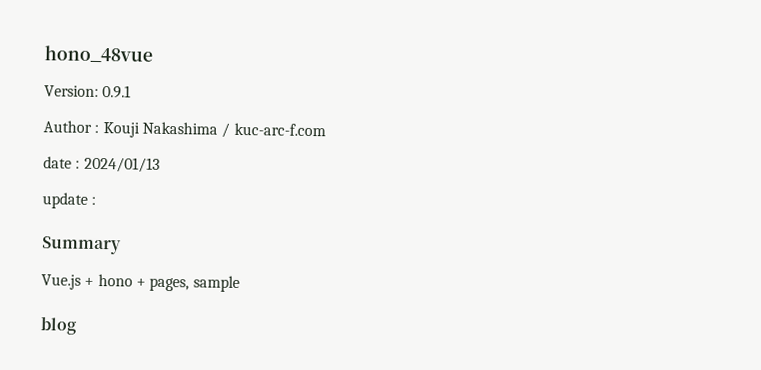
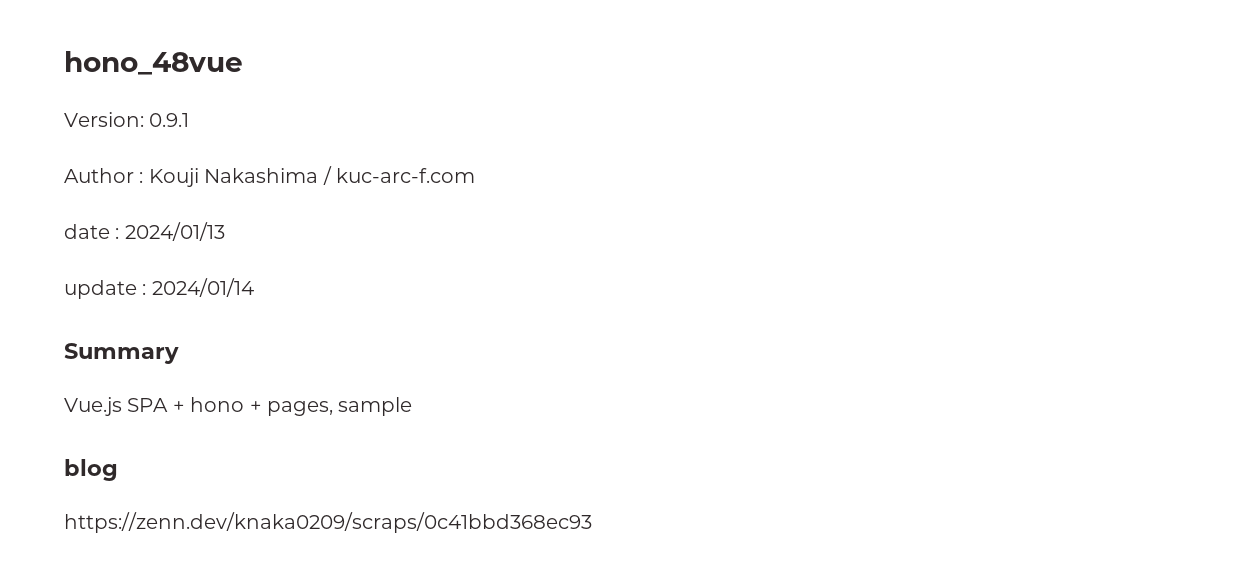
- update :
+ update : 2024/01/14
- Vue.js + hono + pages, sample
+ Vue.js SPA + hono + pages, sample
+ https://zenn.dev/knaka0209/scraps/0c41bbd368ec93

